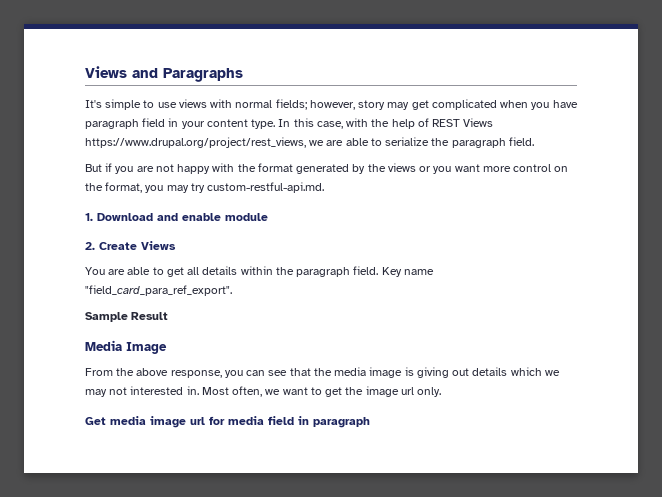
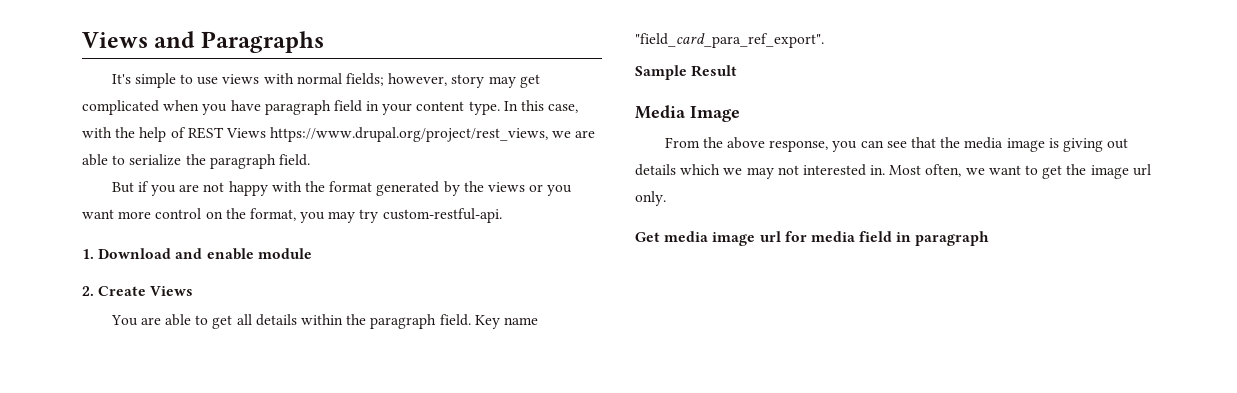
- But if you are not happy with the format generated by the views or you want more control on the format, you may try custom-restful-api.md.
+ But if you are not happy with the format generated by the views or you want more control on the format, you may try custom-restful-api.

